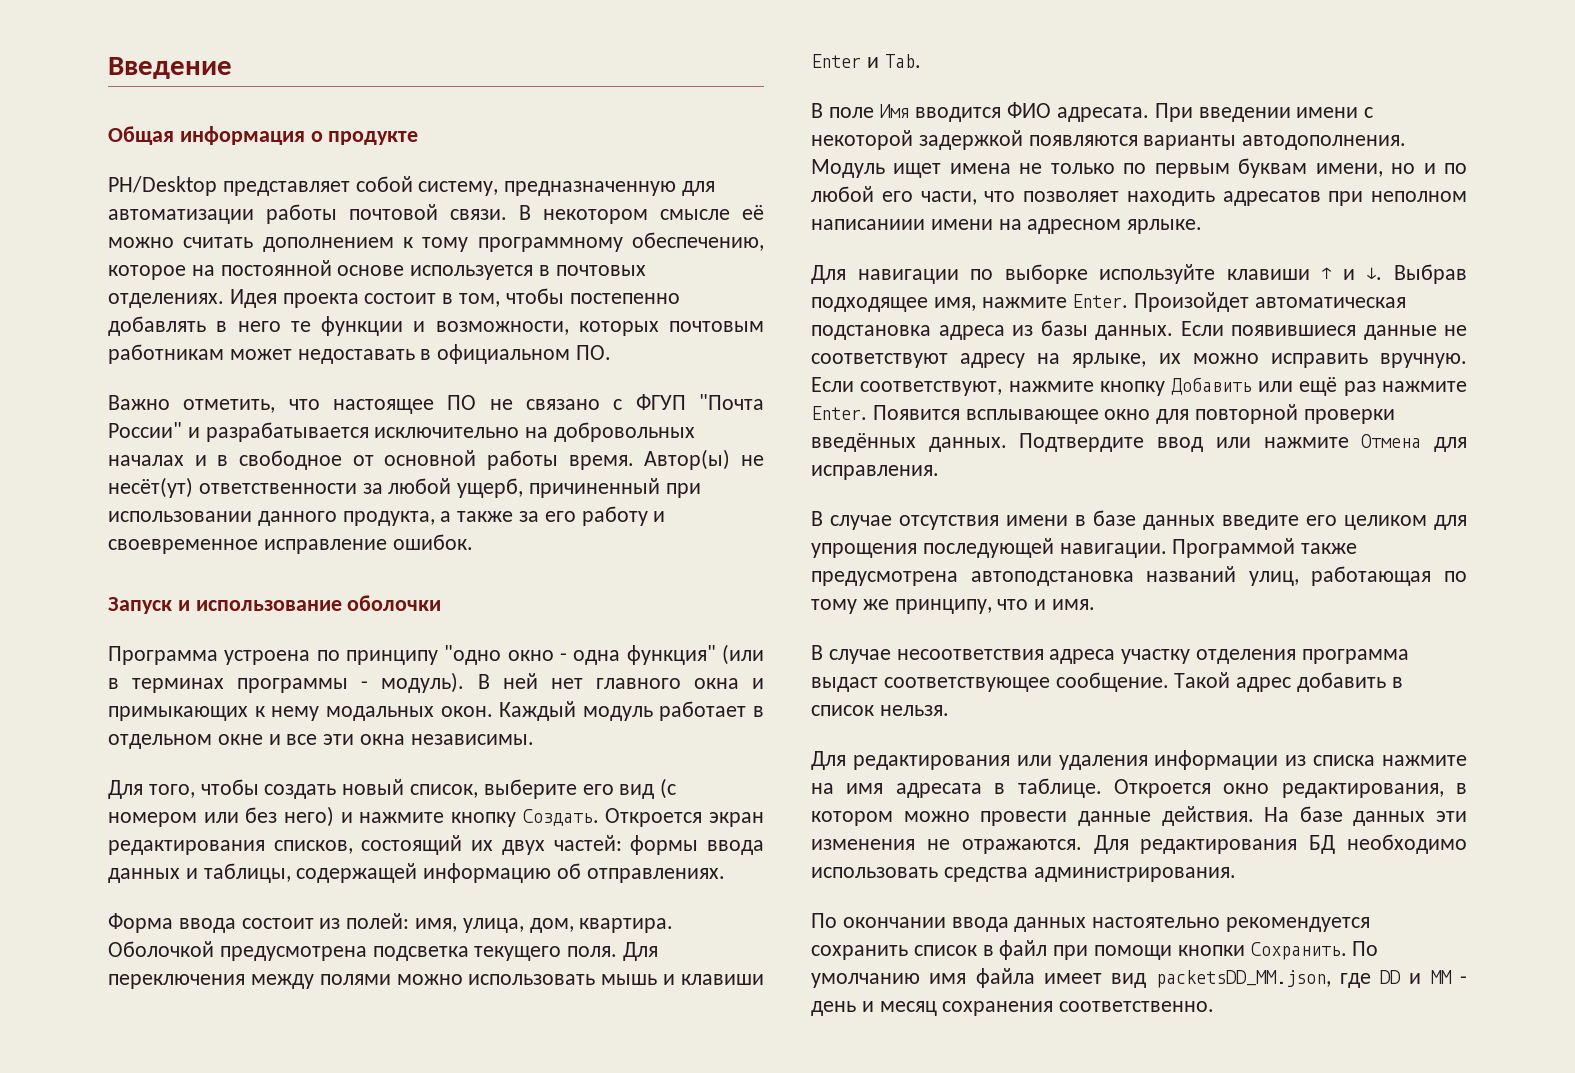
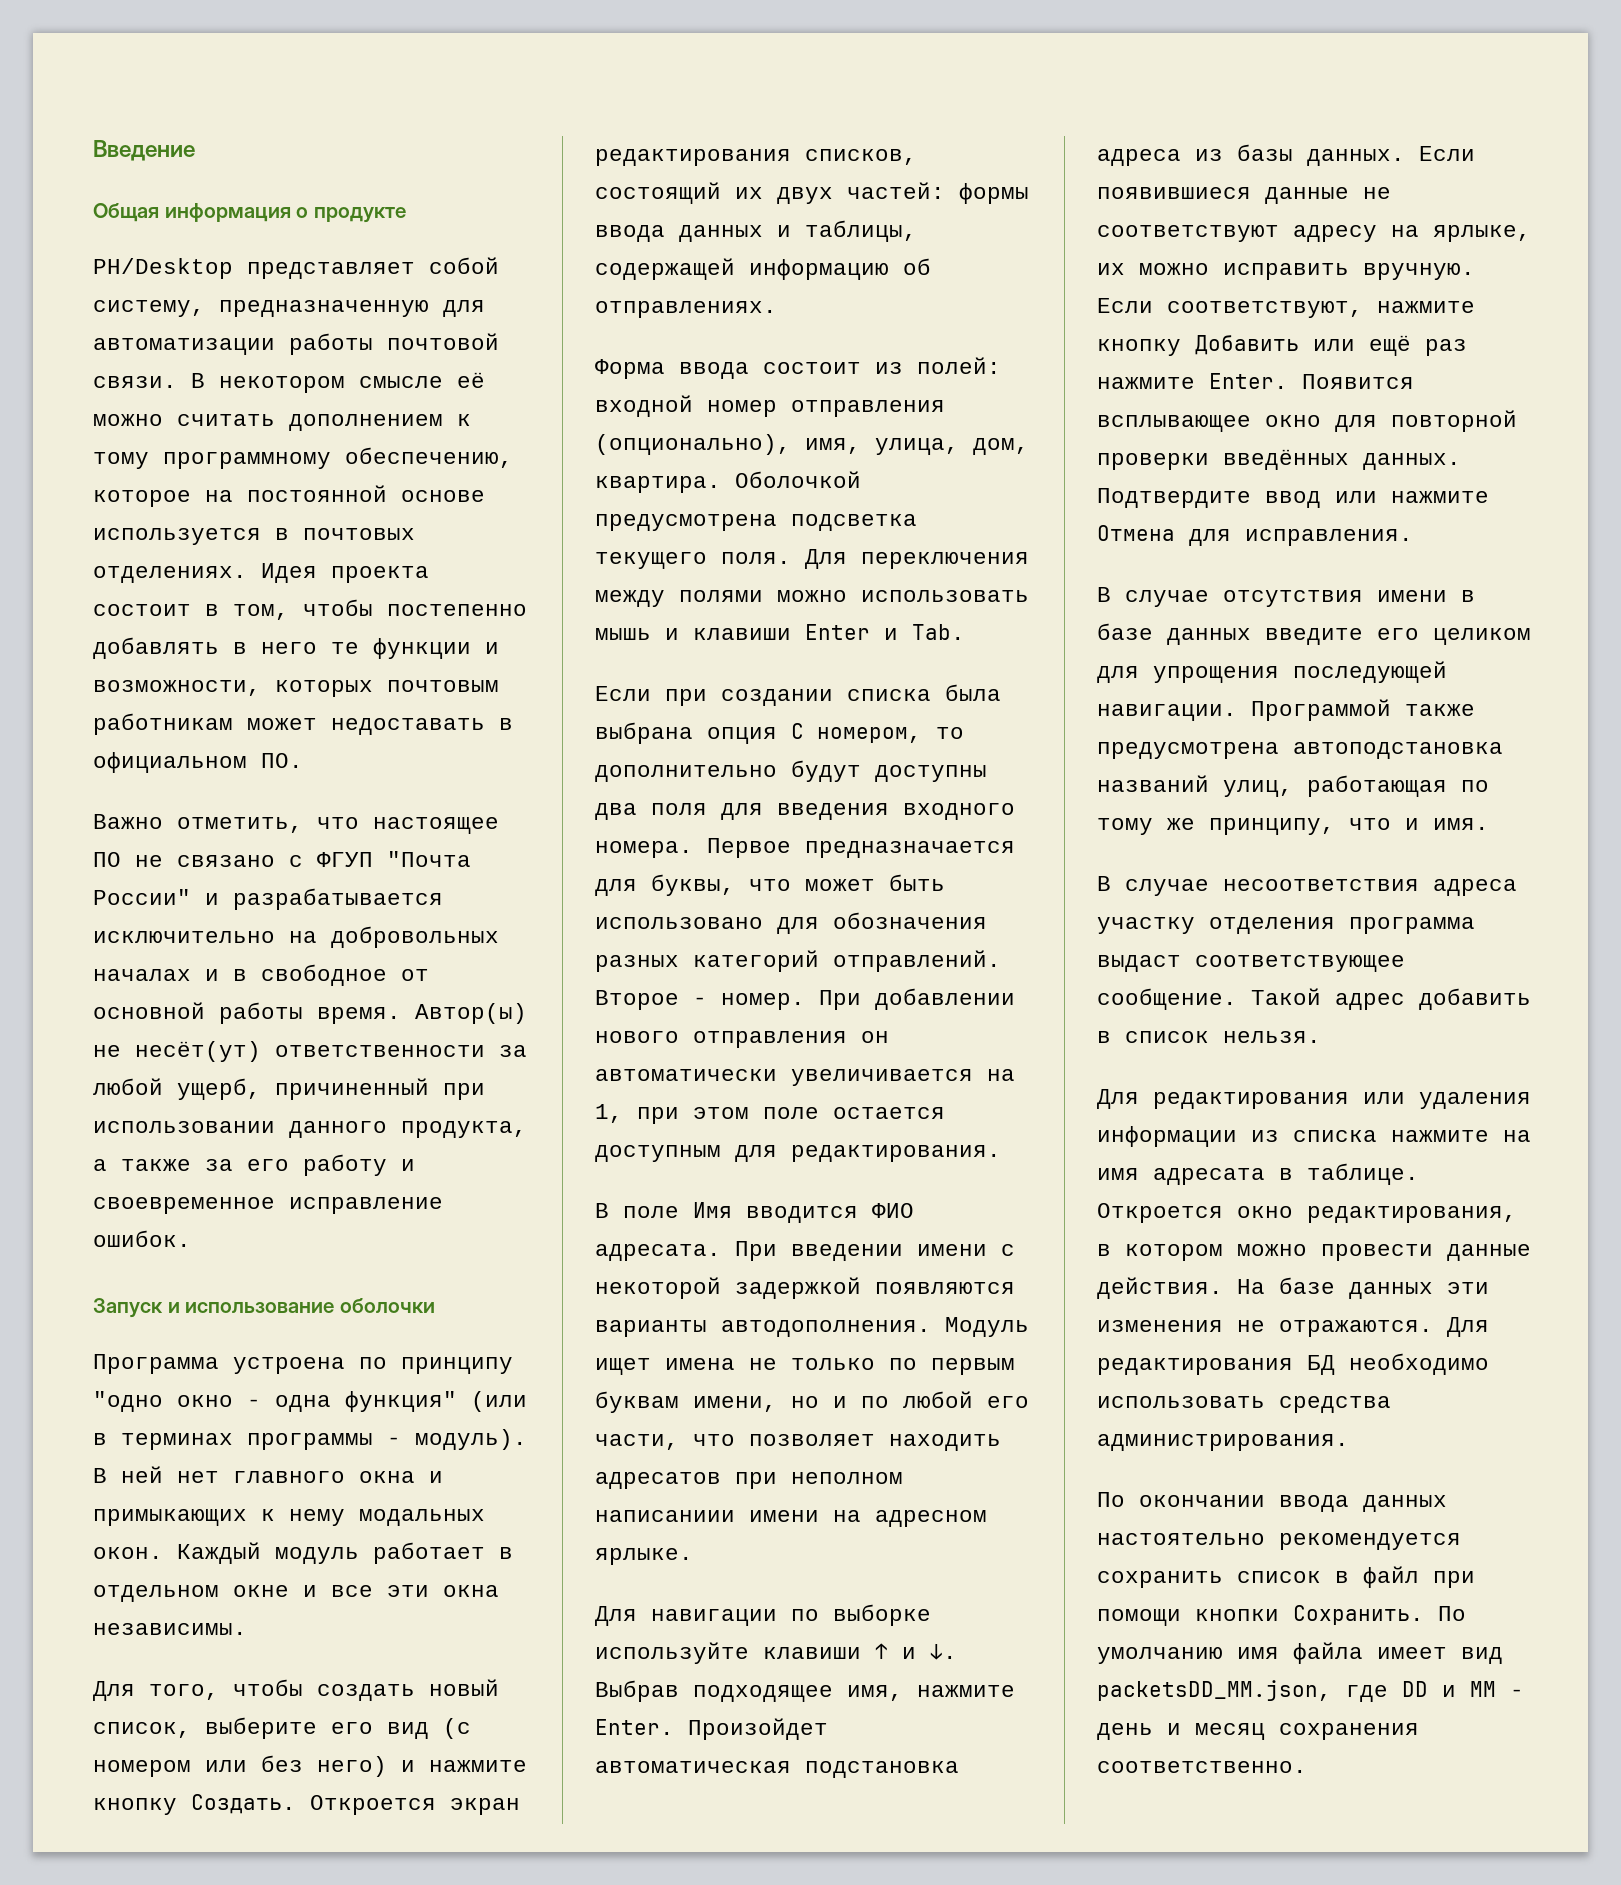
- Форма ввода состоит из полей: имя, улица, дом, квартира.
+ Форма ввода состоит из полей: входной номер отправления (опционально), имя, улица, дом, квартира.
+ Если при создании списка была выбрана опция С номером, то дополнительно будут доступны два поля для введения входного номера. Первое предназначается для буквы, что может быть использовано для обозначения разных категорий отправлений. Второе - номер. При добавлении нового отправления он автоматически увеличивается на 1, при этом поле остается доступным для редактирования.

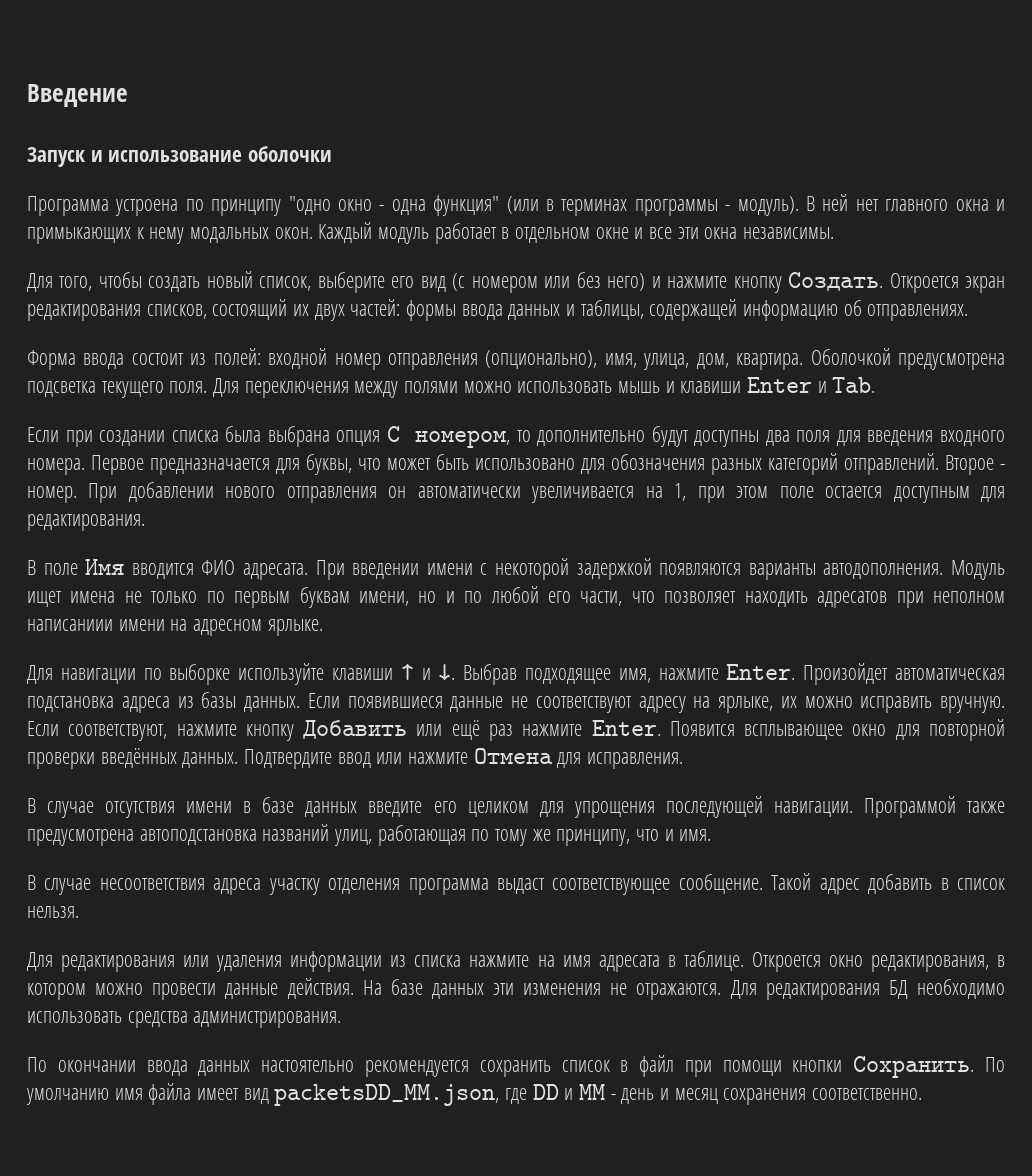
- Общая информация о продукте
- PH/Desktop представляет собой систему, предназначенную для автоматизации работы почтовой связи. В некотором смысле её можно считать дополнением к тому программному обеспечению, которое на постоянной основе используется в почтовых отделениях. Идея проекта состоит в том, чтобы постепенно добавлять в него те функции и возможности, которых почтовым работникам может недоставать в официальном ПО.
- Важно отметить, что настоящее ПО не связано с ФГУП "Почта России" и разрабатывается исключительно на добровольных началах и в свободное от основной работы время. Автор(ы) не несёт(ут) ответственности за любой ущерб, причиненный при использовании данного продукта, а также за его работу и своевременное исправление ошибок.

